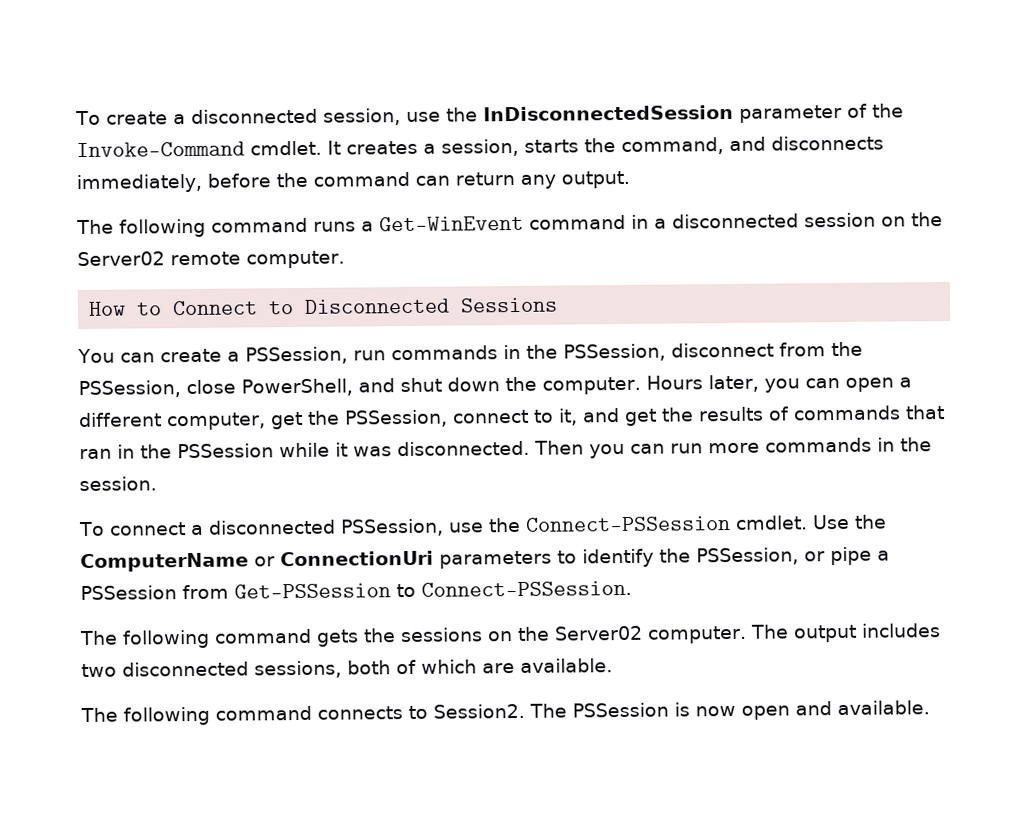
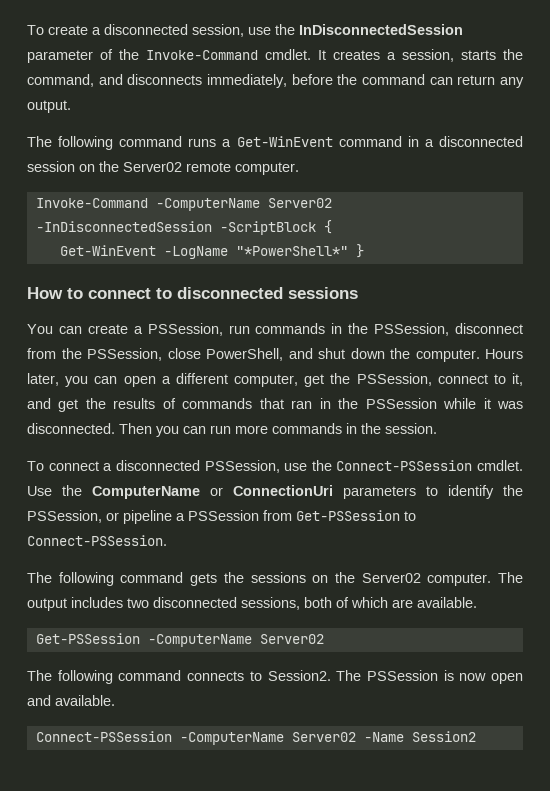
- How to Connect to Disconnected Sessions
+ Invoke-Command -ComputerName Server02 -InDisconnectedSession -ScriptBlock {
+ Get-WinEvent -LogName "*PowerShell*" }
+ How to connect to disconnected sessions
- Use the ComputerName or ConnectionUri parameters to identify the PSSession, or pipe a PSSession from Get-PSSession to Connect-PSSession.
+ Use the ComputerName or ConnectionUri parameters to identify the PSSession, or pipeline a PSSession from Get-PSSession to Connect-PSSession.
+ Get-PSSession -ComputerName Server02
+ Connect-PSSession -ComputerName Server02 -Name Session2

